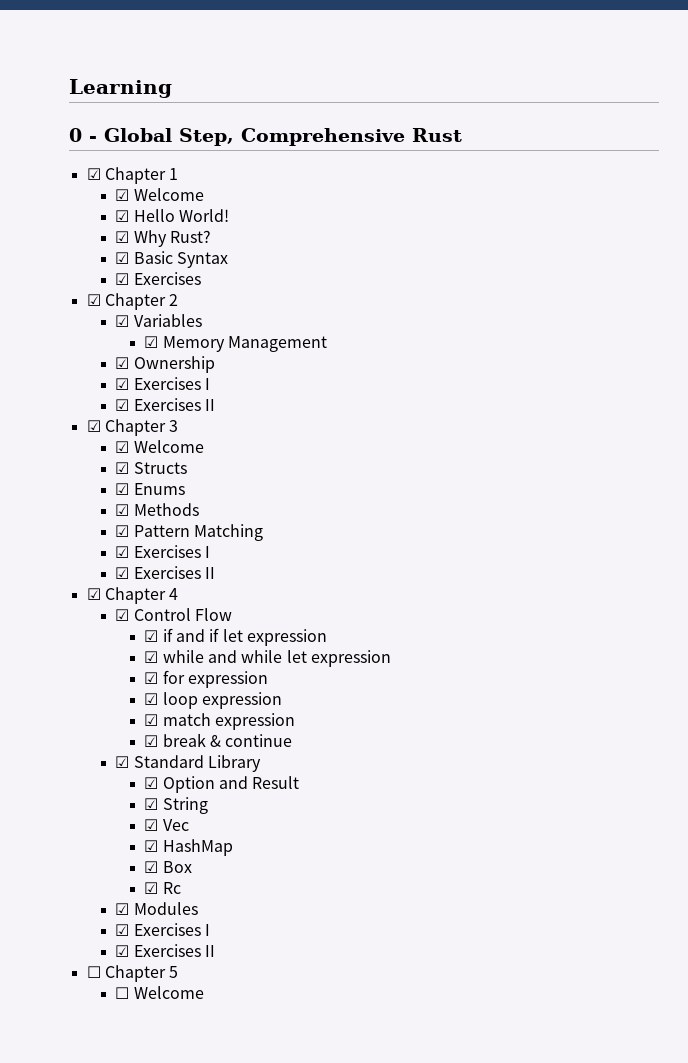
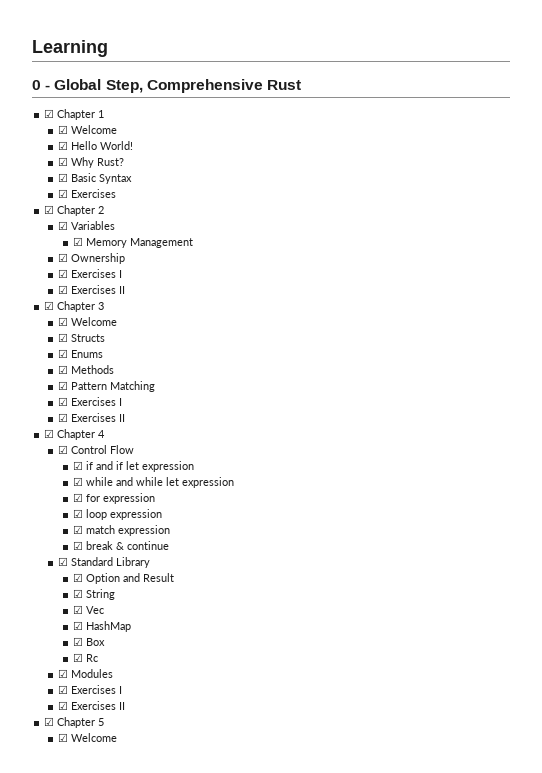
- ☐ Chapter 5
- ☐ Welcome
+ ☑ Chapter 5
+ ☑ Welcome

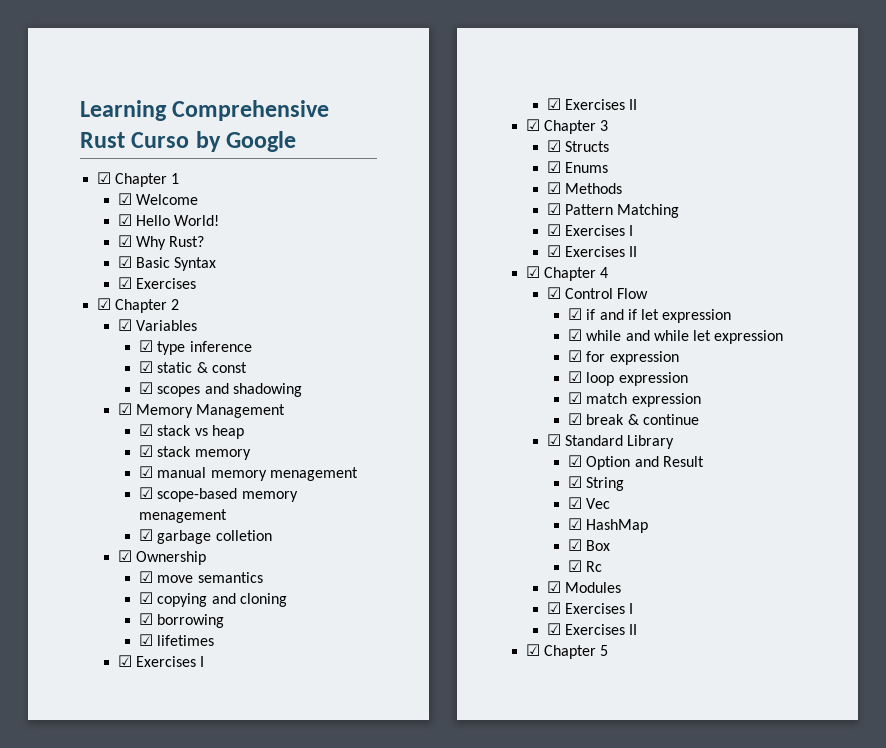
- Learning
- 0 - Global Step, Comprehensive Rust
+ Learning Comprehensive Rust Curso by Google
+ ☑ type inference
+ ☑ static & const
+ ☑ scopes and shadowing
  ☑ Memory Management
+ ☑ stack vs heap
+ ☑ stack memory
+ ☑ manual memory menagement
+ ☑ scope-based memory menagement
+ ☑ garbage colletion
  ☑ Ownership
+ ☑ move semantics
+ ☑ copying and cloning
+ ☑ borrowing
+ ☑ lifetimes
  ☑ Chapter 3
- ☑ Welcome
  ☑ Chapter 5
- ☑ Welcome

